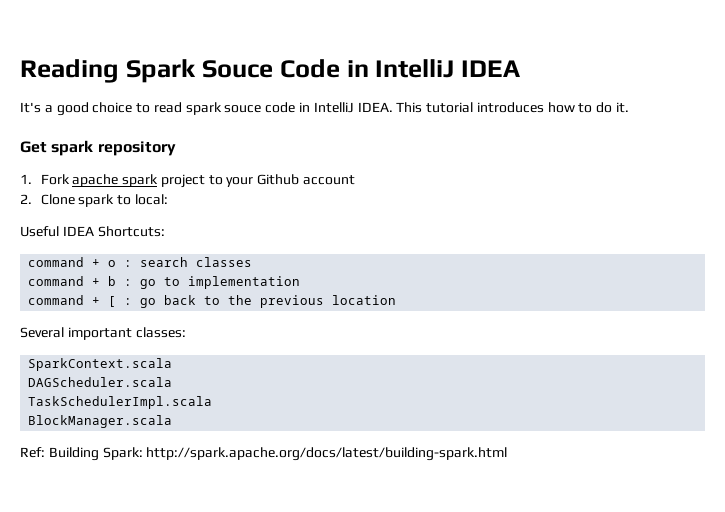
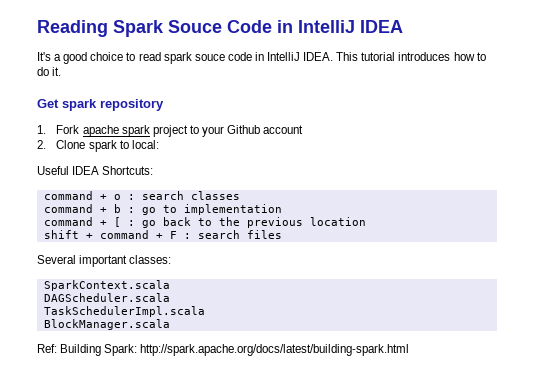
+ shift + command + F : search files

